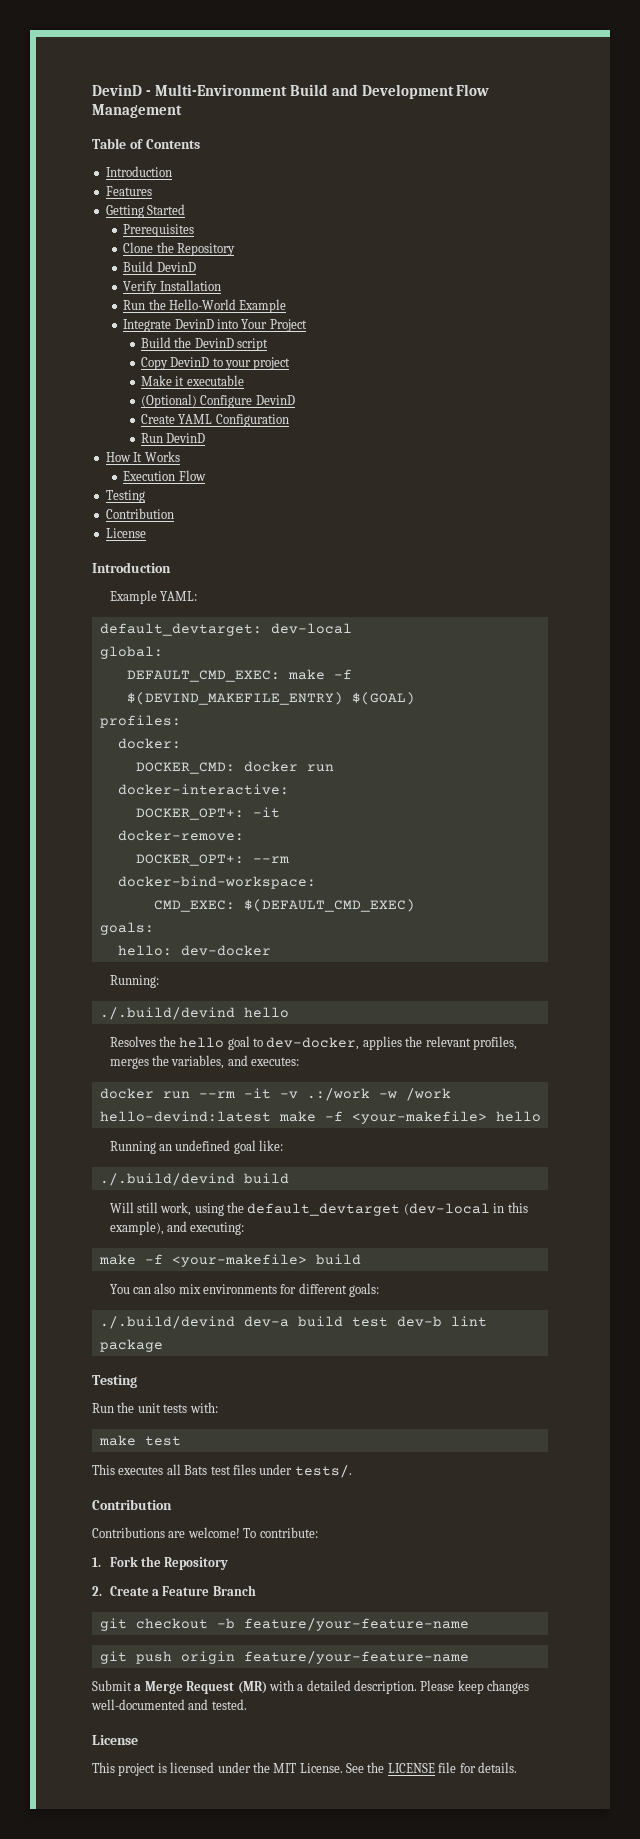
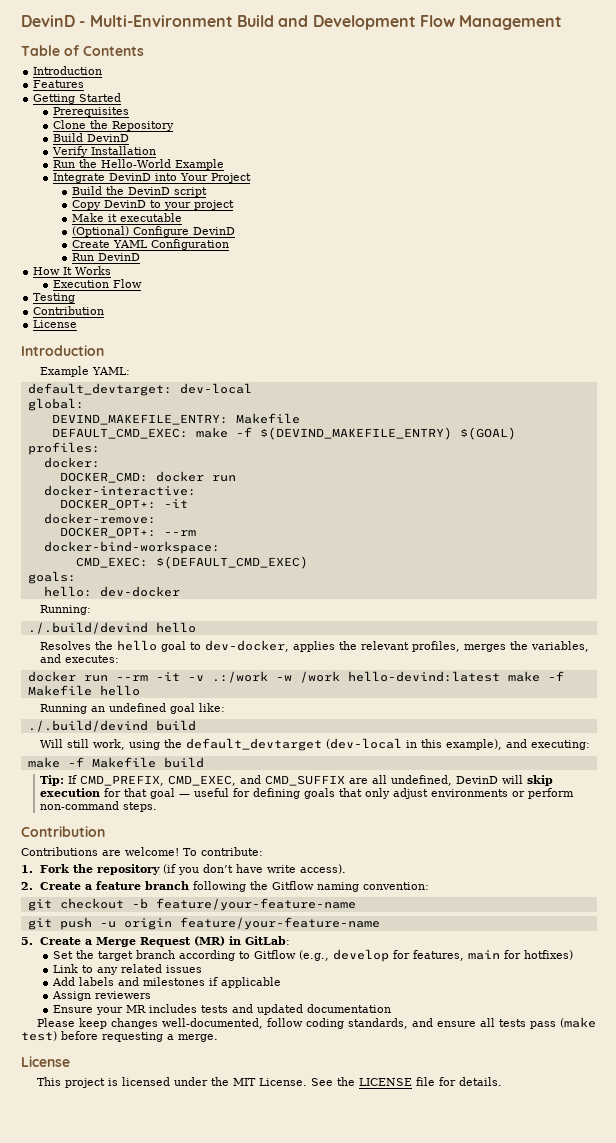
+ DEVIND_MAKEFILE_ENTRY: Makefile
- docker run --rm -it -v .:/work -w /work hello-devind:latest make -f <your-makefile> hello
+ docker run --rm -it -v .:/work -w /work hello-devind:latest make -f Makefile hello
- make -f <your-makefile> build
- You can also mix environments for different goals:
- ./.build/devind dev-a build test dev-b lint package
- Testing
- Run the unit tests with:
- make test
- This executes all Bats test files under tests/.
+ make -f Makefile build
+ Tip: If CMD_PREFIX, CMD_EXEC, and CMD_SUFFIX are all undefined, DevinD will skip execution for that goal — useful for defining goals that only adjust environments or perform non-command steps.
- 1. Fork the Repository
- 2. Create a Feature Branch
+ 1. Fork the repository (if you don’t have write access).
+ 2. Create a feature branch following the Gitflow naming convention:
- git push origin feature/your-feature-name
+ git push -u origin feature/your-feature-name
- Submit a Merge Request (MR) with a detailed description. Please keep changes well-documented and tested.
+ 5. Create a Merge Request (MR) in GitLab:
+ Set the target branch according to Gitflow (e.g., develop for features, main for hotfixes)
+ Link to any related issues
+ Add labels and milestones if applicable
+ Assign reviewers
+ Ensure your MR includes tests and updated documentation
+ Please keep changes well-documented, follow coding standards, and ensure all tests pass (make test) before requesting a merge.

